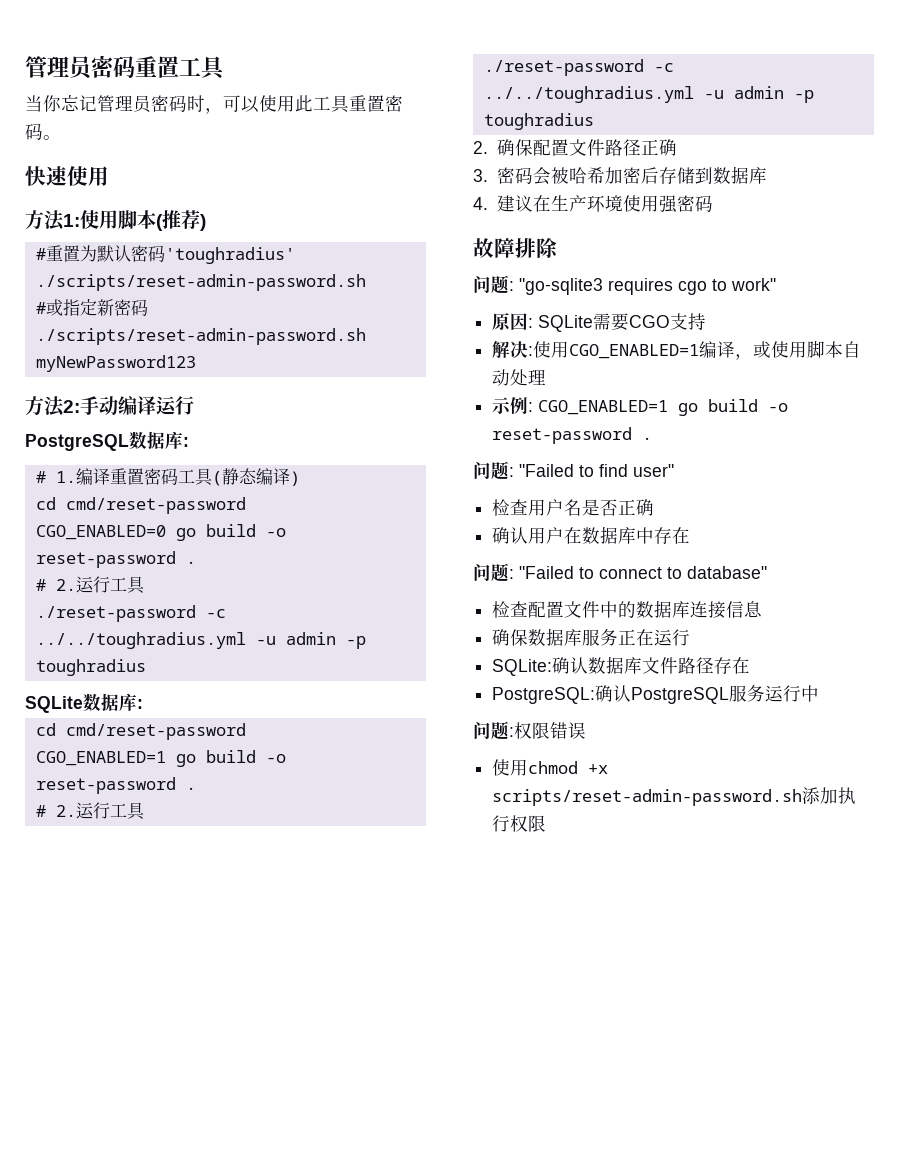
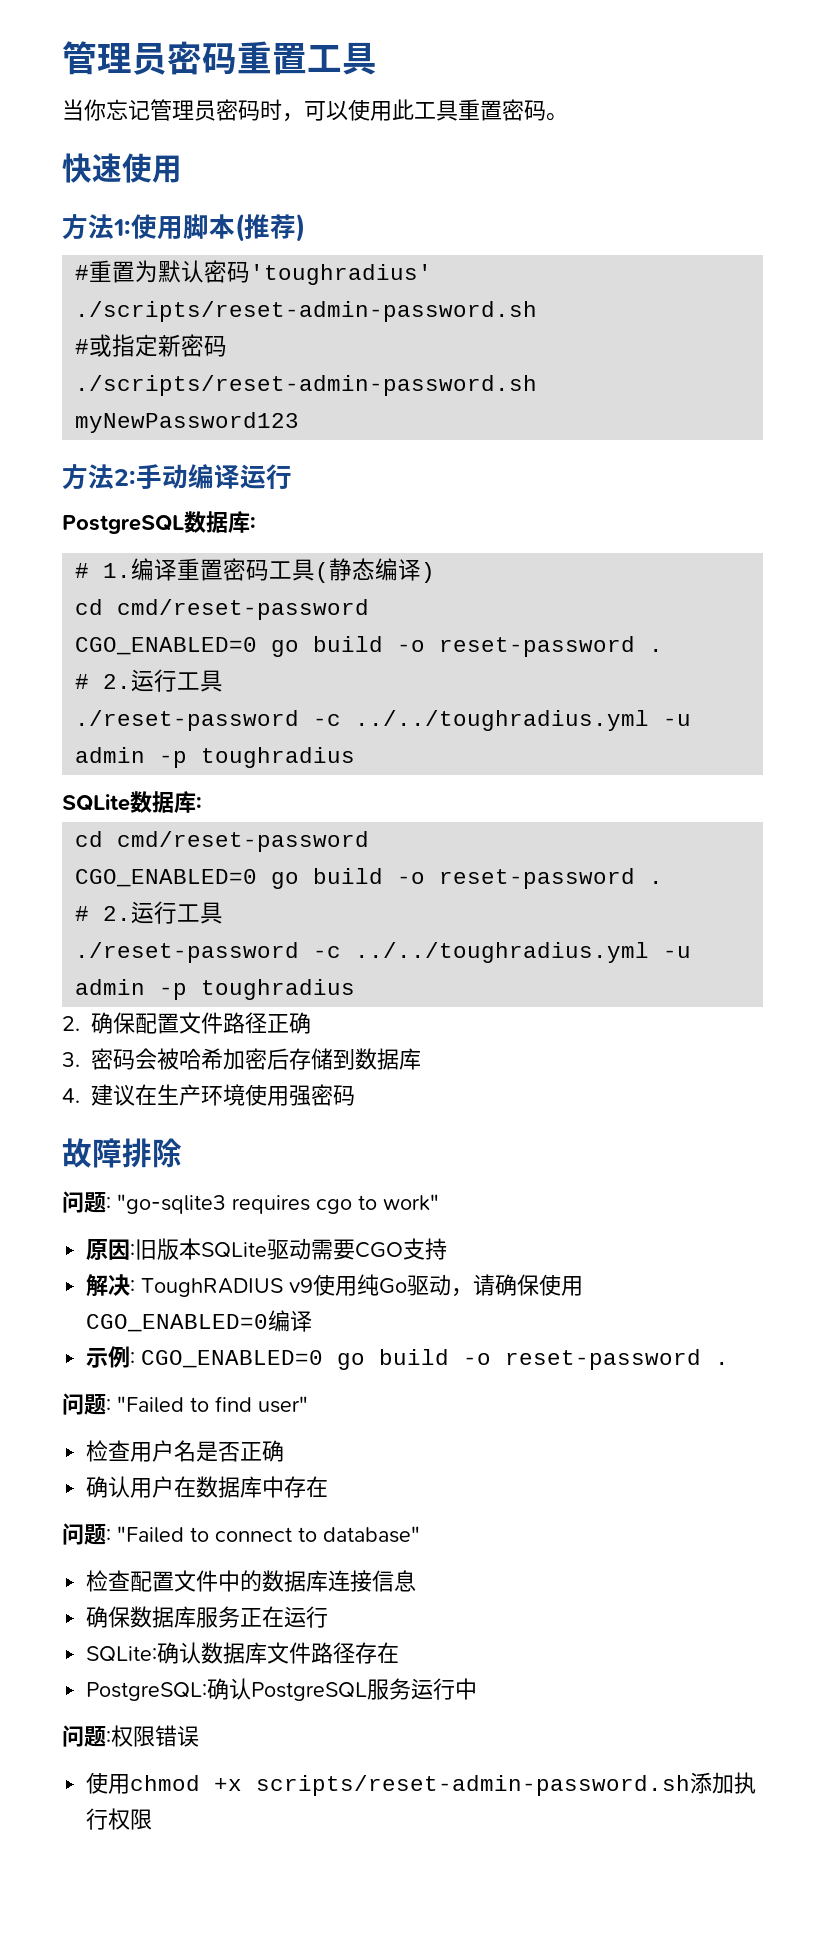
  SQLite数据库:
  cd cmd/reset-password
- CGO_ENABLED=1 go build -o reset-password .
+ CGO_ENABLED=0 go build -o reset-password .
- 原因: SQLite需要CGO支持
+ 原因:旧版本SQLite驱动需要CGO支持
- 解决:使用CGO_ENABLED=1编译，或使用脚本自动处理
+ 解决: ToughRADIUS v9使用纯Go驱动，请确保使用CGO_ENABLED=0编译
- 示例: CGO_ENABLED=1 go build -o reset-password .
+ 示例: CGO_ENABLED=0 go build -o reset-password .

